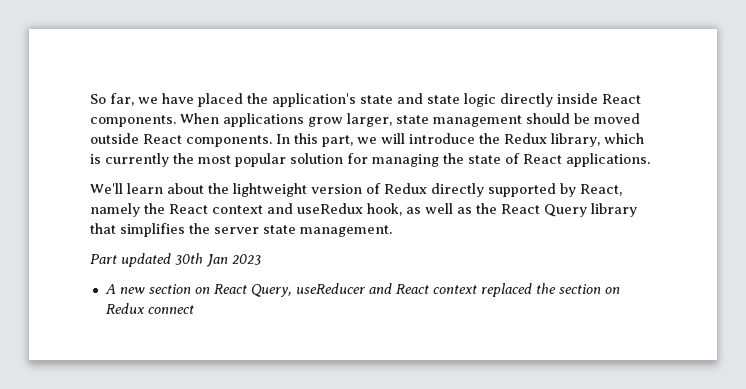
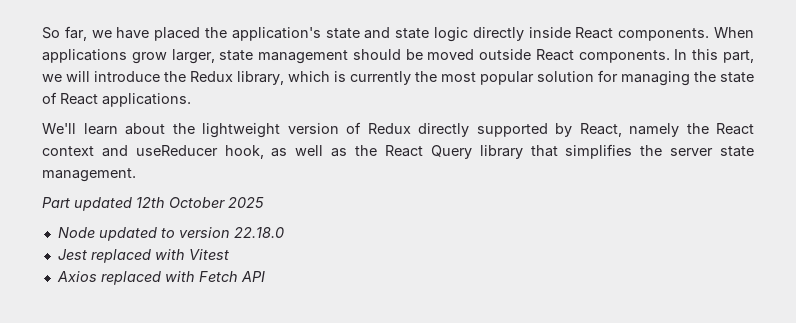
- We'll learn about the lightweight version of Redux directly supported by React, namely the React context and useRedux hook, as well as the React Query library that simplifies the server state management.
+ We'll learn about the lightweight version of Redux directly supported by React, namely the React context and useReducer hook, as well as the React Query library that simplifies the server state management.
- Part updated 30th Jan 2023
- A new section on React Query, useReducer and React context replaced the section on Redux connect
+ Part updated 12th October 2025
+ Node updated to version 22.18.0
+ Jest replaced with Vitest
+ Axios replaced with Fetch API

